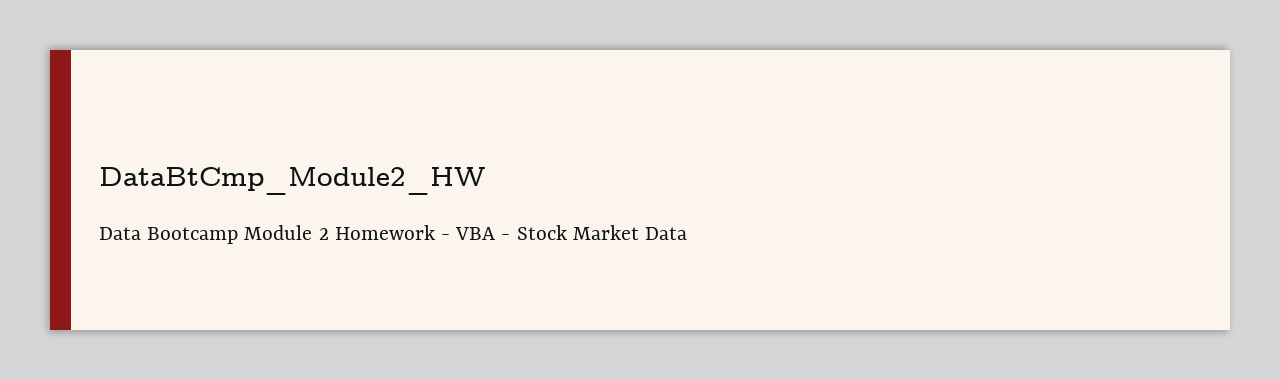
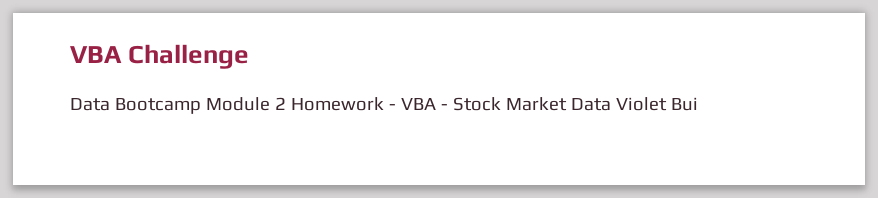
- DataBtCmp_Module2_HW
+ VBA Challenge
- Data Bootcamp Module 2 Homework - VBA - Stock Market Data
+ Data Bootcamp Module 2 Homework - VBA - Stock Market Data Violet Bui

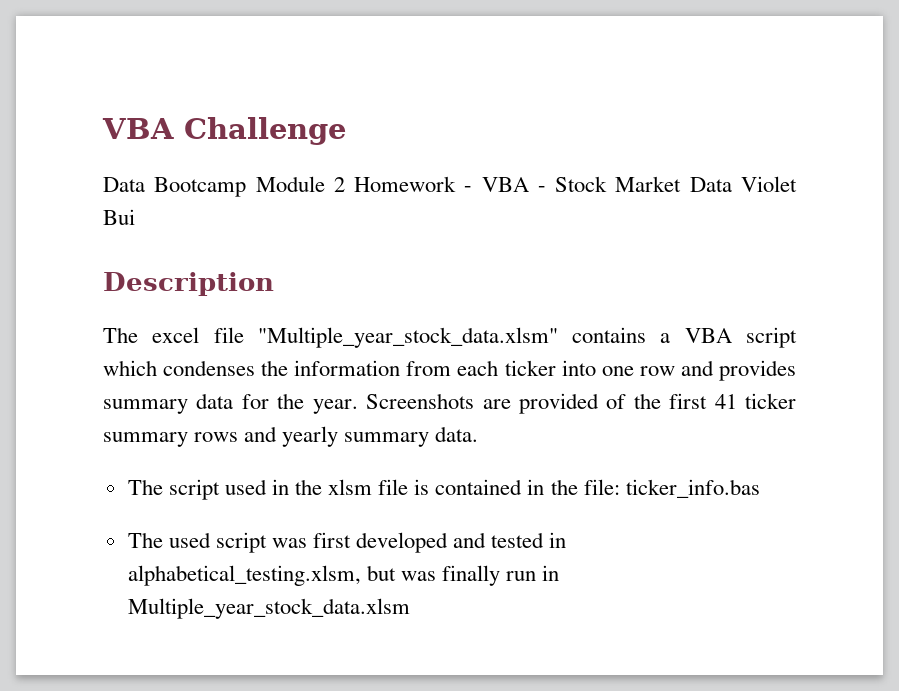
+ Description
+ The excel file "Multiple_year_stock_data.xlsm" contains a VBA script which condenses the information from each ticker into one row and provides summary data for the year. Screenshots are provided of the first 41 ticker summary rows and yearly summary data.
+ The script used in the xlsm file is contained in the file: ticker_info.bas
+ The used script was first developed and tested in alphabetical_testing.xlsm, but was finally run in Multiple_year_stock_data.xlsm

